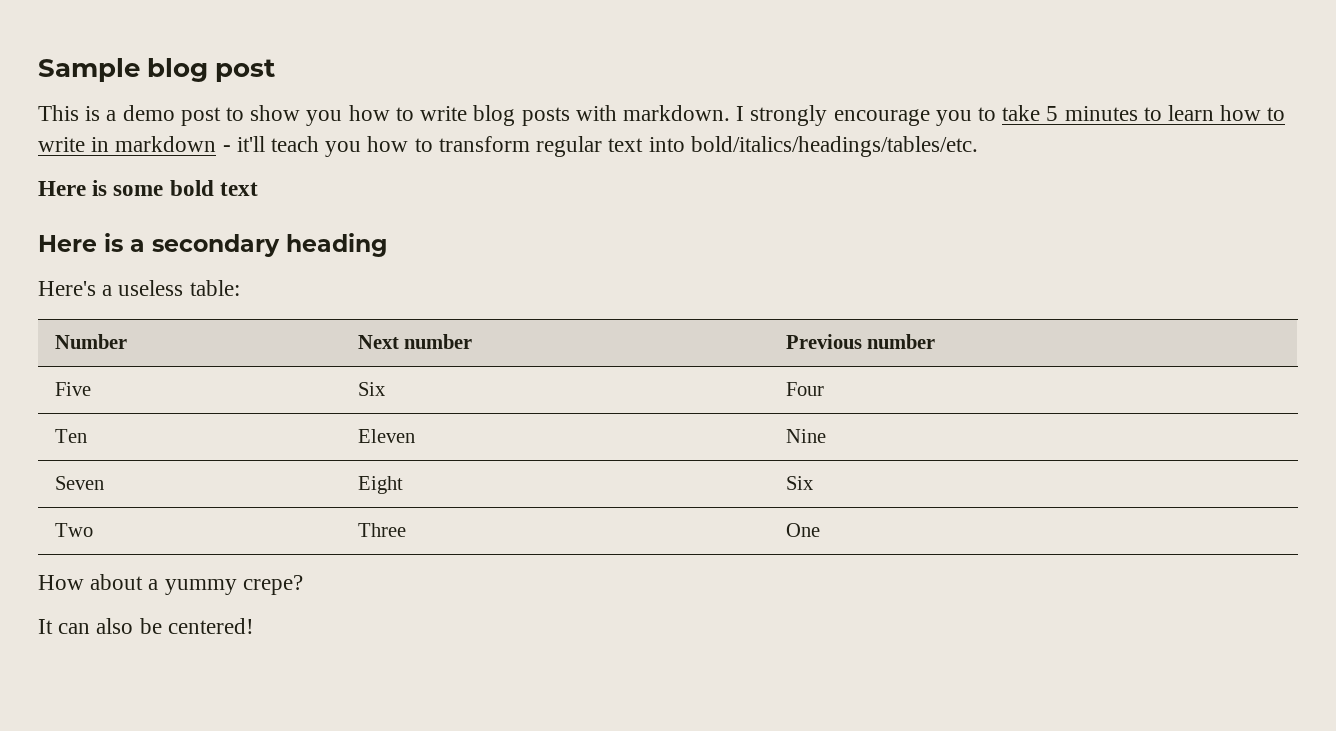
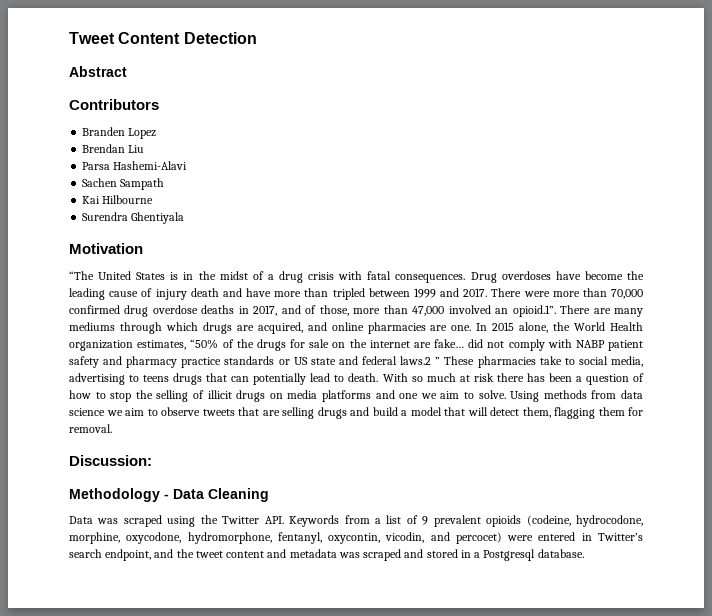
- Sample blog post
- This is a demo post to show you how to write blog posts with markdown. I strongly encourage you to take 5 minutes to learn how to write in markdown - it'll teach you how to transform regular text into bold/italics/headings/tables/etc.
- Here is some bold text
- Here is a secondary heading
- Here's a useless table:
- Number | Next number | Previous number
- Five | Six | Four
- Ten | Eleven | Nine
- Seven | Eight | Six
- Two | Three | One
- How about a yummy crepe?
- It can also be centered!
+ Tweet Content Detection
+ Abstract
+ Contributors
+ Branden Lopez
+ Brendan Liu
+ Parsa Hashemi-Alavi
+ Sachen Sampath
+ Kai Hilbourne
+ Surendra Ghentiyala
+ Motivation
+ “The United States is in the midst of a drug crisis with fatal consequences. Drug overdoses have become the leading cause of injury death and have more than tripled between 1999 and 2017. There were more than 70,000 confirmed drug overdose deaths in 2017, and of those, more than 47,000 involved an opioid.1”. There are many mediums through which drugs are acquired, and online pharmacies are one. In 2015 alone, the World Health organization estimates, “50% of the drugs for sale on the internet are fake… did not comply with NABP patient safety and pharmacy practice standards or US state and federal laws.2 ” These pharmacies take to social media, advertising to teens drugs that can potentially lead to death. With so much at risk there has been a question of how to stop the selling of illicit drugs on media platforms and one we aim to solve. Using methods from data science we aim to observe tweets that are selling drugs and build a model that will detect them, flagging them for removal.
+ Discussion:
+ Methodology - Data Cleaning
+ Data was scraped using the Twitter API. Keywords from a list of 9 prevalent opioids (codeine, hydrocodone, morphine, oxycodone, hydromorphone, fentanyl, oxycontin, vicodin, and percocet) were entered in Twitter’s search endpoint, and the tweet content and metadata was scraped and stored in a Postgresql database.

